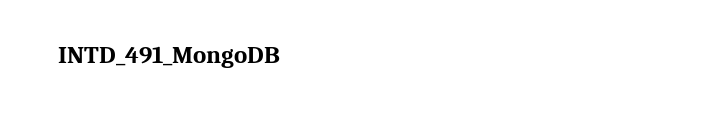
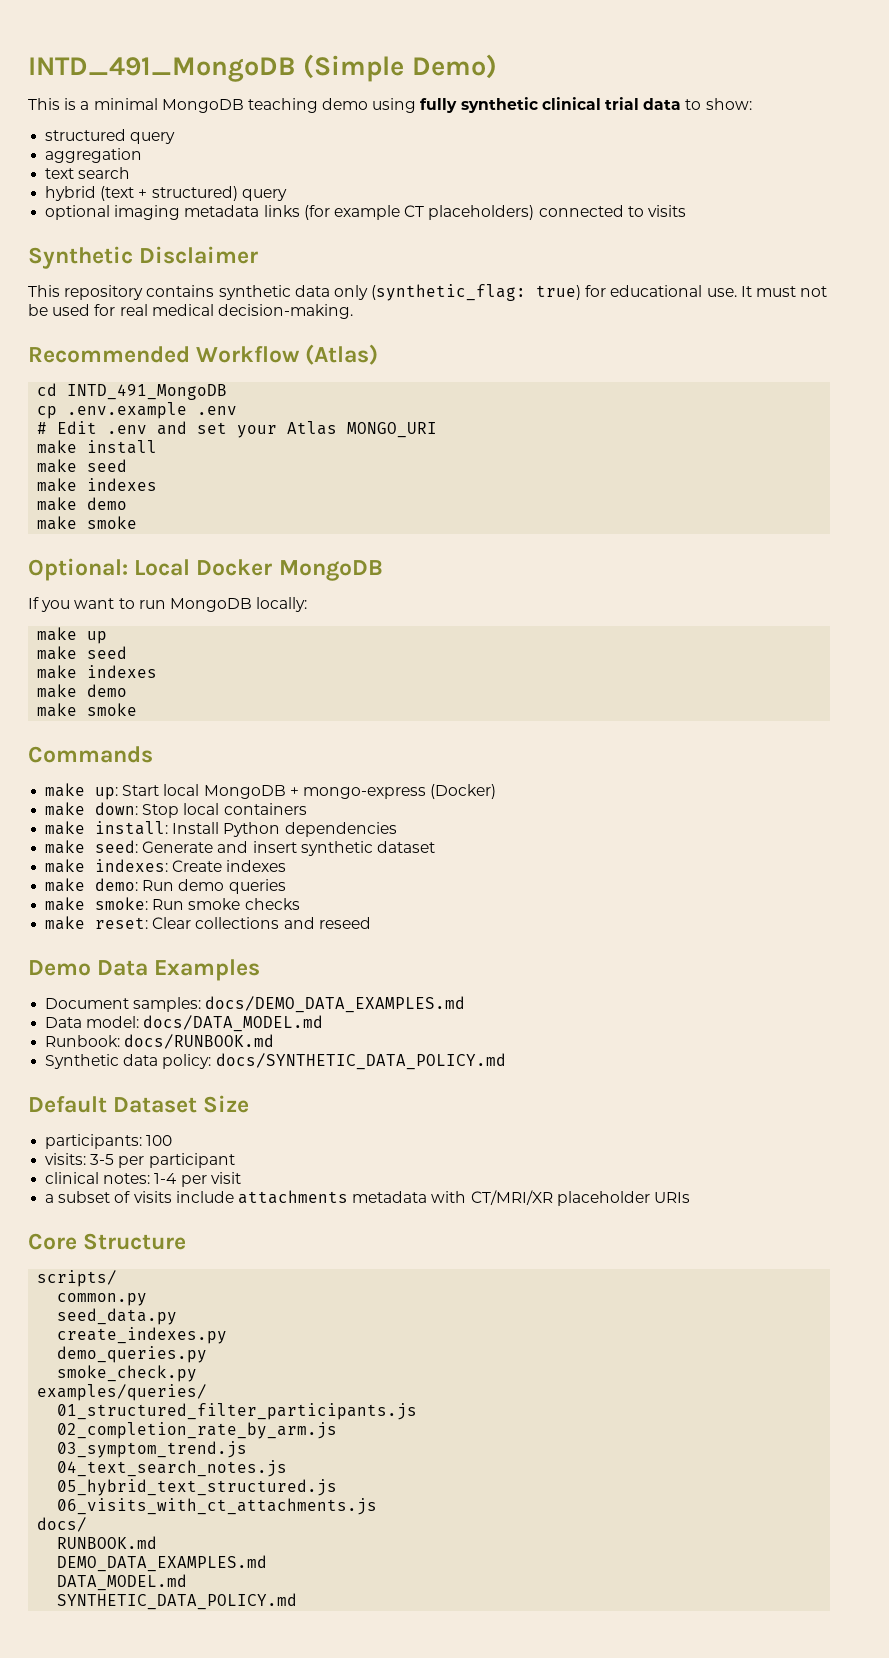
- INTD_491_MongoDB
+ INTD_491_MongoDB (Simple Demo)
+ This is a minimal MongoDB teaching demo using fully synthetic clinical trial data to show:
+ structured query
+ aggregation
+ text search
+ hybrid (text + structured) query
+ optional imaging metadata links (for example CT placeholders) connected to visits
+ Synthetic Disclaimer
+ This repository contains synthetic data only (synthetic_flag: true) for educational use. It must not be used for real medical decision-making.
+ Recommended Workflow (Atlas)
+ cd INTD_491_MongoDB
+ cp .env.example .env
+ # Edit .env and set your Atlas MONGO_URI
+ make install
+ make seed
+ make indexes
+ make demo
+ make smoke
+ Optional: Local Docker MongoDB
+ If you want to run MongoDB locally:
+ make up
+ make seed
+ make indexes
+ make demo
+ make smoke
+ Commands
+ make up: Start local MongoDB + mongo-express (Docker)
+ make down: Stop local containers
+ make install: Install Python dependencies
+ make seed: Generate and insert synthetic dataset
+ make indexes: Create indexes
+ make demo: Run demo queries
+ make smoke: Run smoke checks
+ make reset: Clear collections and reseed
+ Demo Data Examples
+ Document samples: docs/DEMO_DATA_EXAMPLES.md
+ Data model: docs/DATA_MODEL.md
+ Runbook: docs/RUNBOOK.md
+ Synthetic data policy: docs/SYNTHETIC_DATA_POLICY.md
+ Default Dataset Size
+ participants: 100
+ visits: 3-5 per participant
+ clinical notes: 1-4 per visit
+ a subset of visits include attachments metadata with CT/MRI/XR placeholder URIs
+ Core Structure
+ scripts/
+ common.py
+ seed_data.py
+ create_indexes.py
+ demo_queries.py
+ smoke_check.py
+ examples/queries/
+ 01_structured_filter_participants.js
+ 02_completion_rate_by_arm.js
+ 03_symptom_trend.js
+ 04_text_search_notes.js
+ 05_hybrid_text_structured.js
+ 06_visits_with_ct_attachments.js
+ docs/
+ RUNBOOK.md
+ DEMO_DATA_EXAMPLES.md
+ DATA_MODEL.md
+ SYNTHETIC_DATA_POLICY.md

